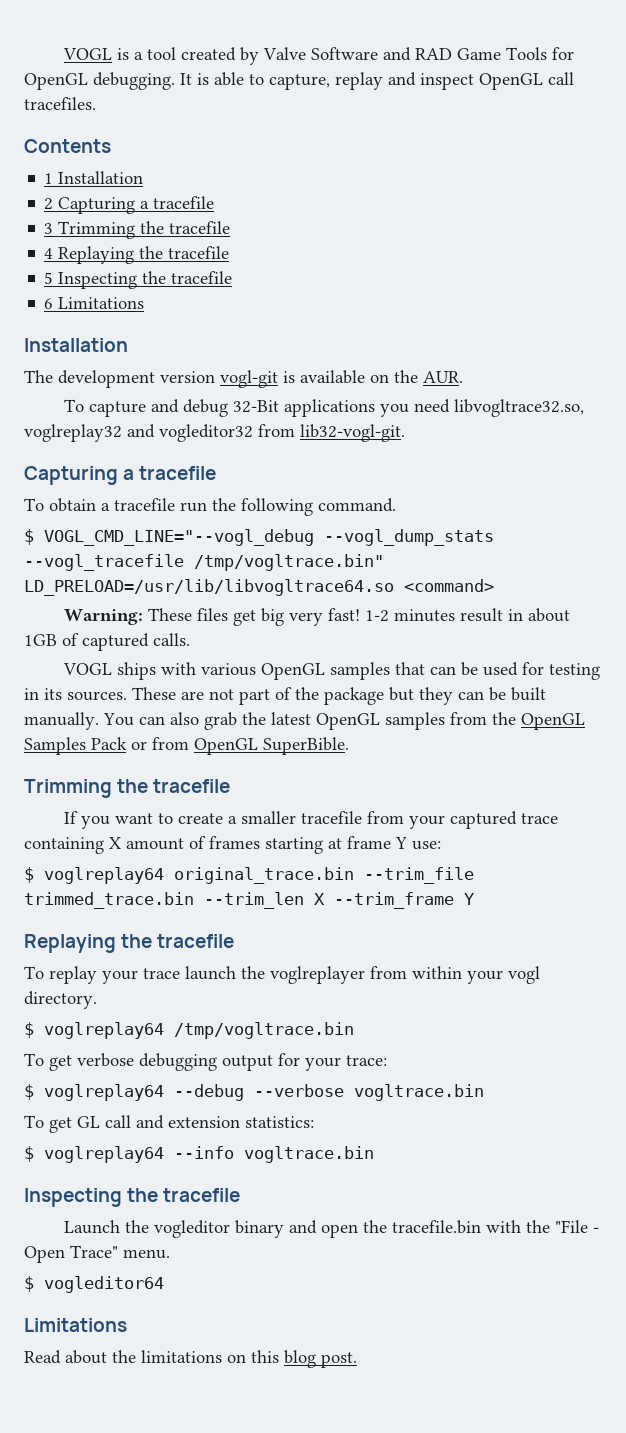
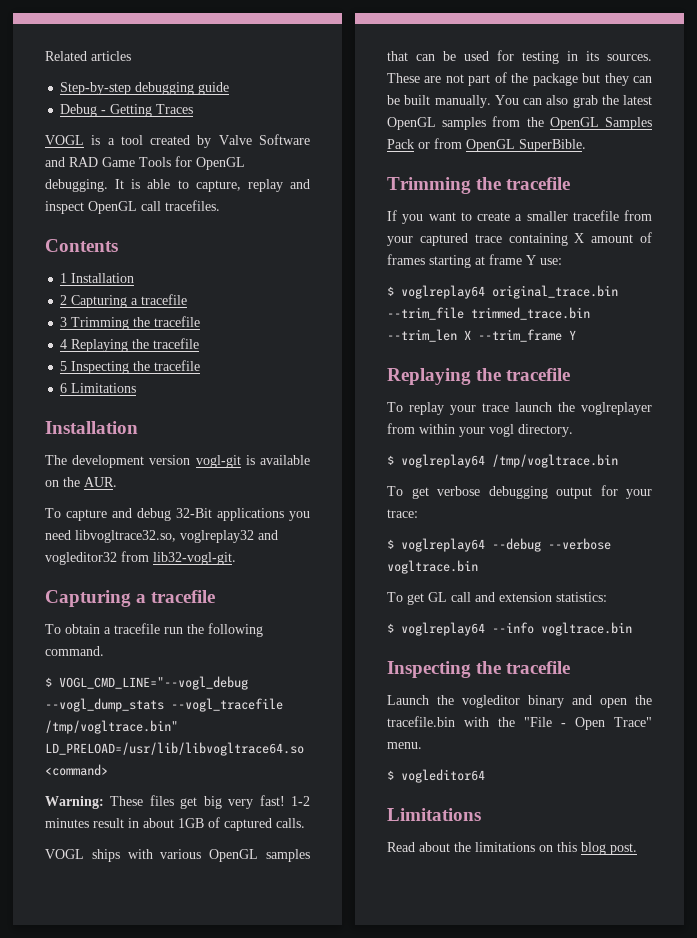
+ Related articles
+ Step-by-step debugging guide
+ Debug - Getting Traces

